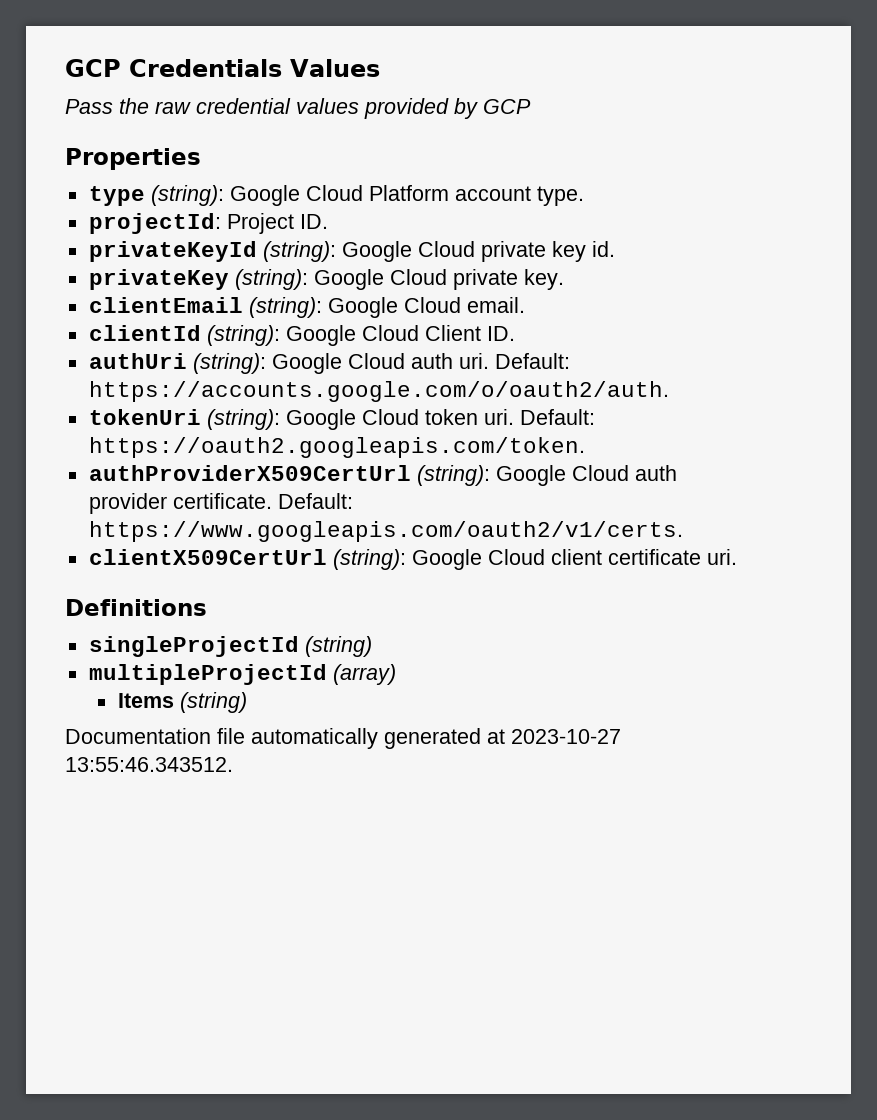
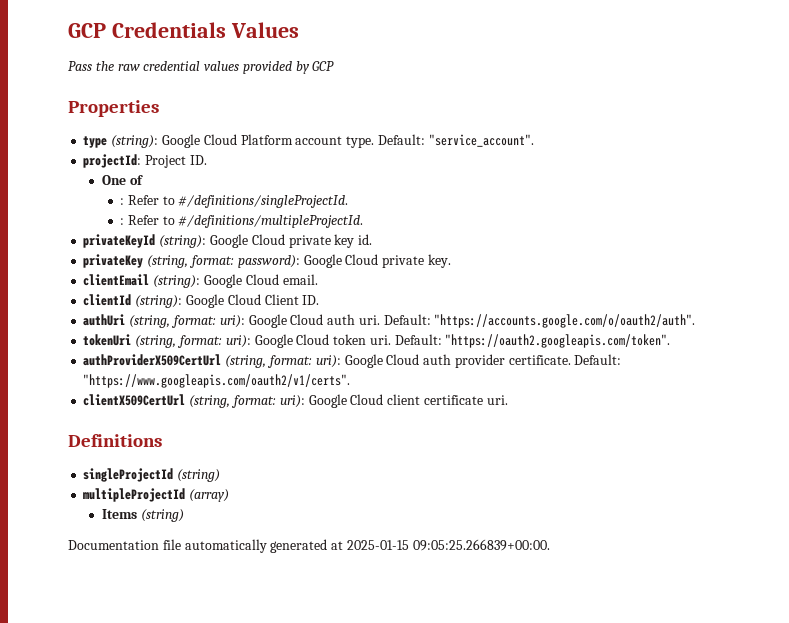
+ Default: "service_account".
+ One of
+ : Refer to #/definitions/singleProjectId.
+ : Refer to #/definitions/multipleProjectId.
- privateKey (string): Google Cloud private key.
+ privateKey (string, format: password): Google Cloud private key.
- authUri (string): Google Cloud auth uri.
+ authUri (string, format: uri): Google Cloud auth uri.
- Default: https://accounts.google.com/o/oauth2/auth.
+ Default: "https://accounts.google.com/o/oauth2/auth".
- tokenUri (string): Google Cloud token uri.
+ tokenUri (string, format: uri): Google Cloud token uri.
- Default: https://oauth2.googleapis.com/token.
+ Default: "https://oauth2.googleapis.com/token".
- authProviderX509CertUrl (string): Google Cloud auth provider certificate.
+ authProviderX509CertUrl (string, format: uri): Google Cloud auth provider certificate.
- Default: https://www.googleapis.com/oauth2/v1/certs.
+ Default: "https://www.googleapis.com/oauth2/v1/certs".
- clientX509CertUrl (string): Google Cloud client certificate uri.
+ clientX509CertUrl (string, format: uri): Google Cloud client certificate uri.
- Documentation file automatically generated at 2023-10-27 13:55:46.343512.
+ Documentation file automatically generated at 2025-01-15 09:05:25.266839+00:00.

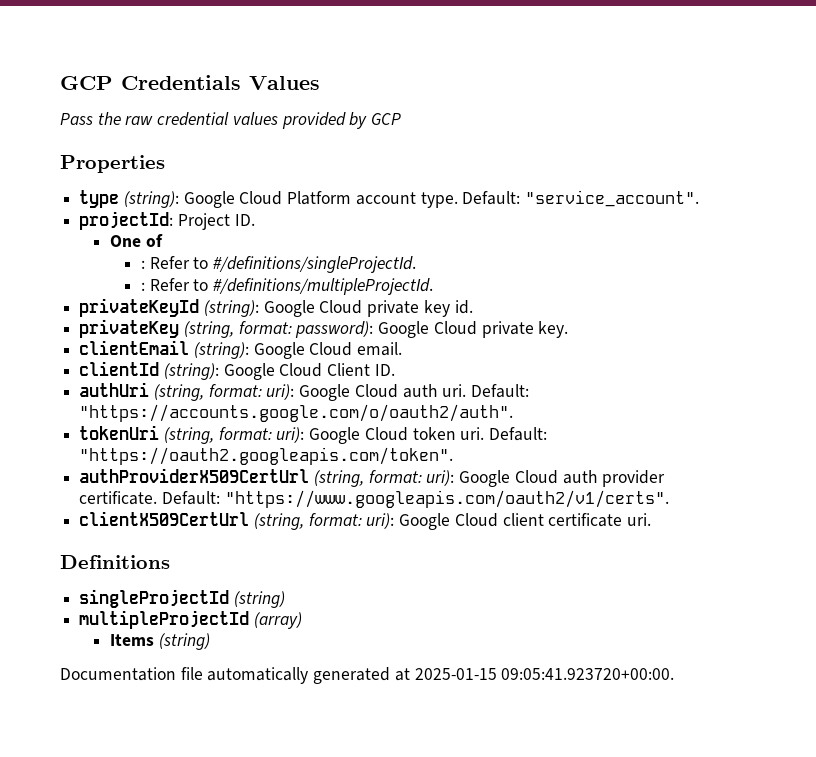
- Documentation file automatically generated at 2025-01-15 09:05:25.266839+00:00.
+ Documentation file automatically generated at 2025-01-15 09:05:41.923720+00:00.

